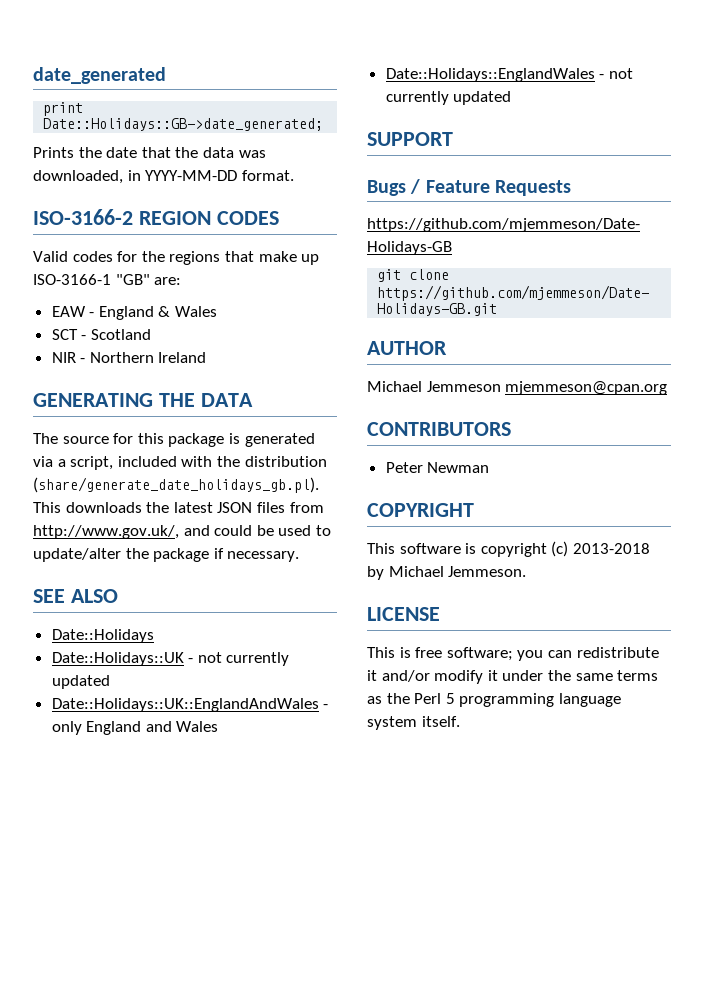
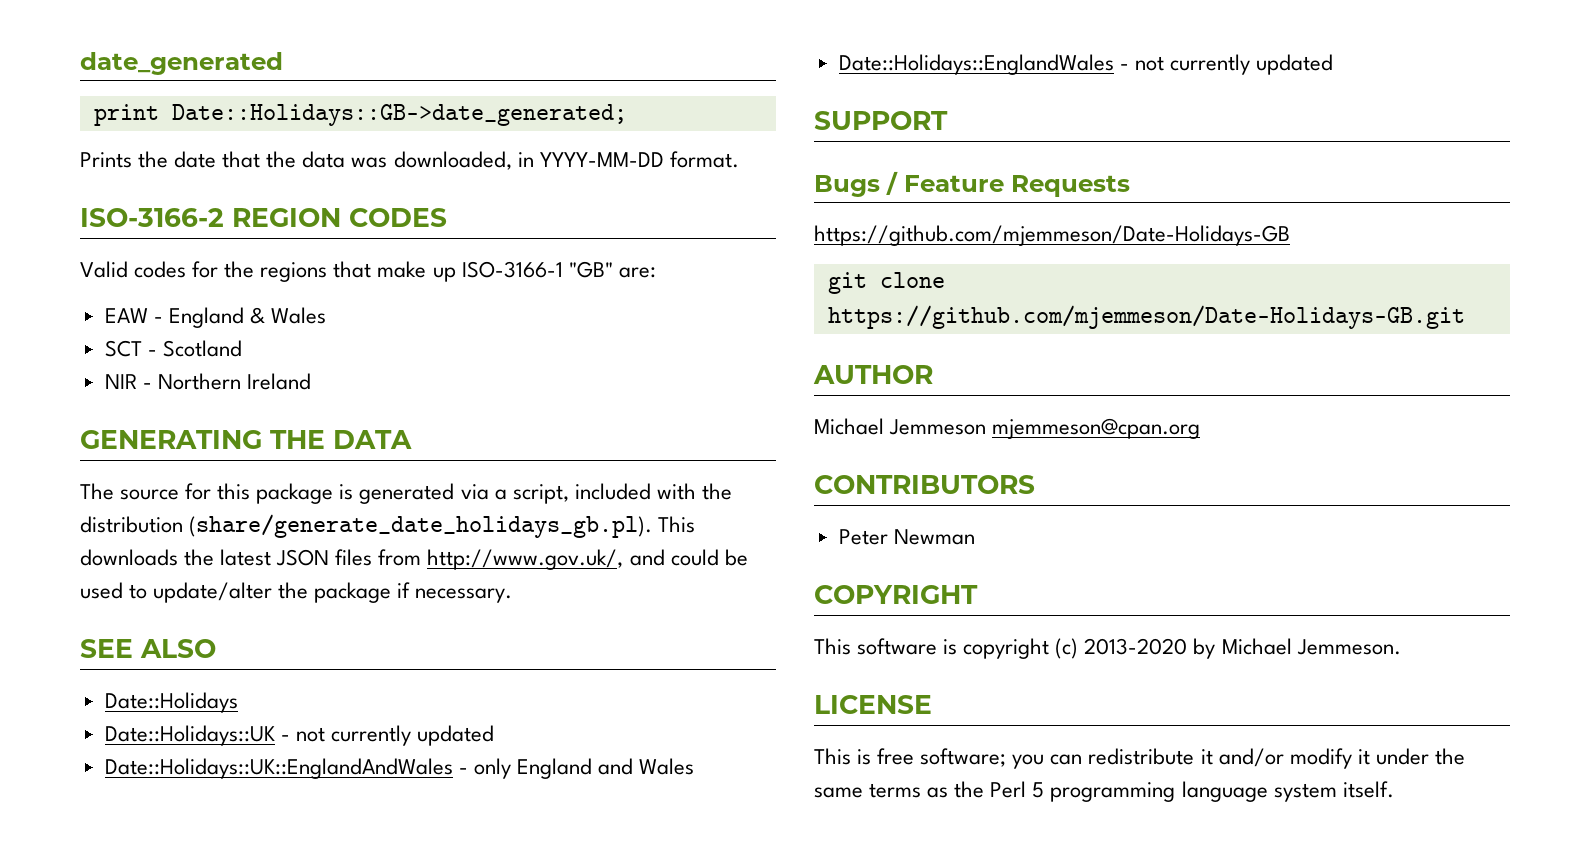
- This software is copyright (c) 2013-2018 by Michael Jemmeson.
+ This software is copyright (c) 2013-2020 by Michael Jemmeson.

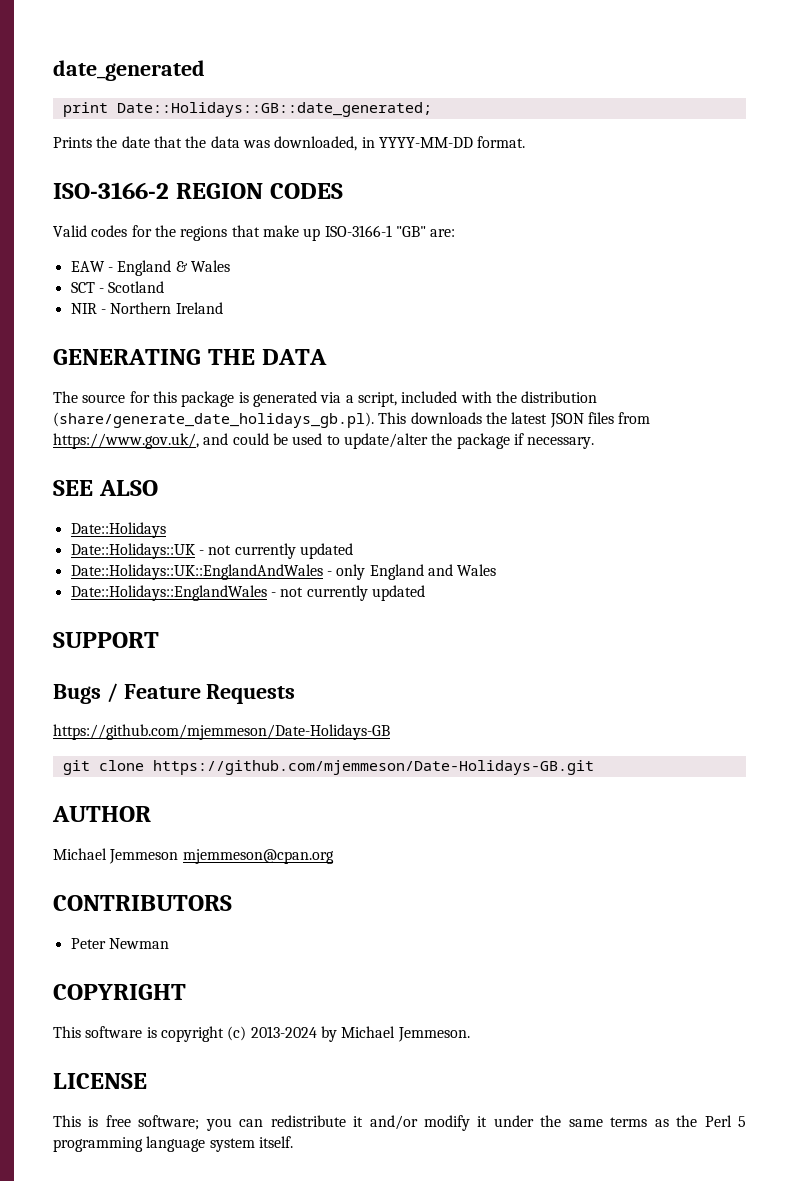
- print Date::Holidays::GB->date_generated;
+ print Date::Holidays::GB::date_generated;
- The source for this package is generated via a script, included with the distribution (share/generate_date_holidays_gb.pl). This downloads the latest JSON files from http://www.gov.uk/, and could be used to update/alter the package if necessary.
+ The source for this package is generated via a script, included with the distribution (share/generate_date_holidays_gb.pl). This downloads the latest JSON files from https://www.gov.uk/, and could be used to update/alter the package if necessary.
- This software is copyright (c) 2013-2020 by Michael Jemmeson.
+ This software is copyright (c) 2013-2024 by Michael Jemmeson.

